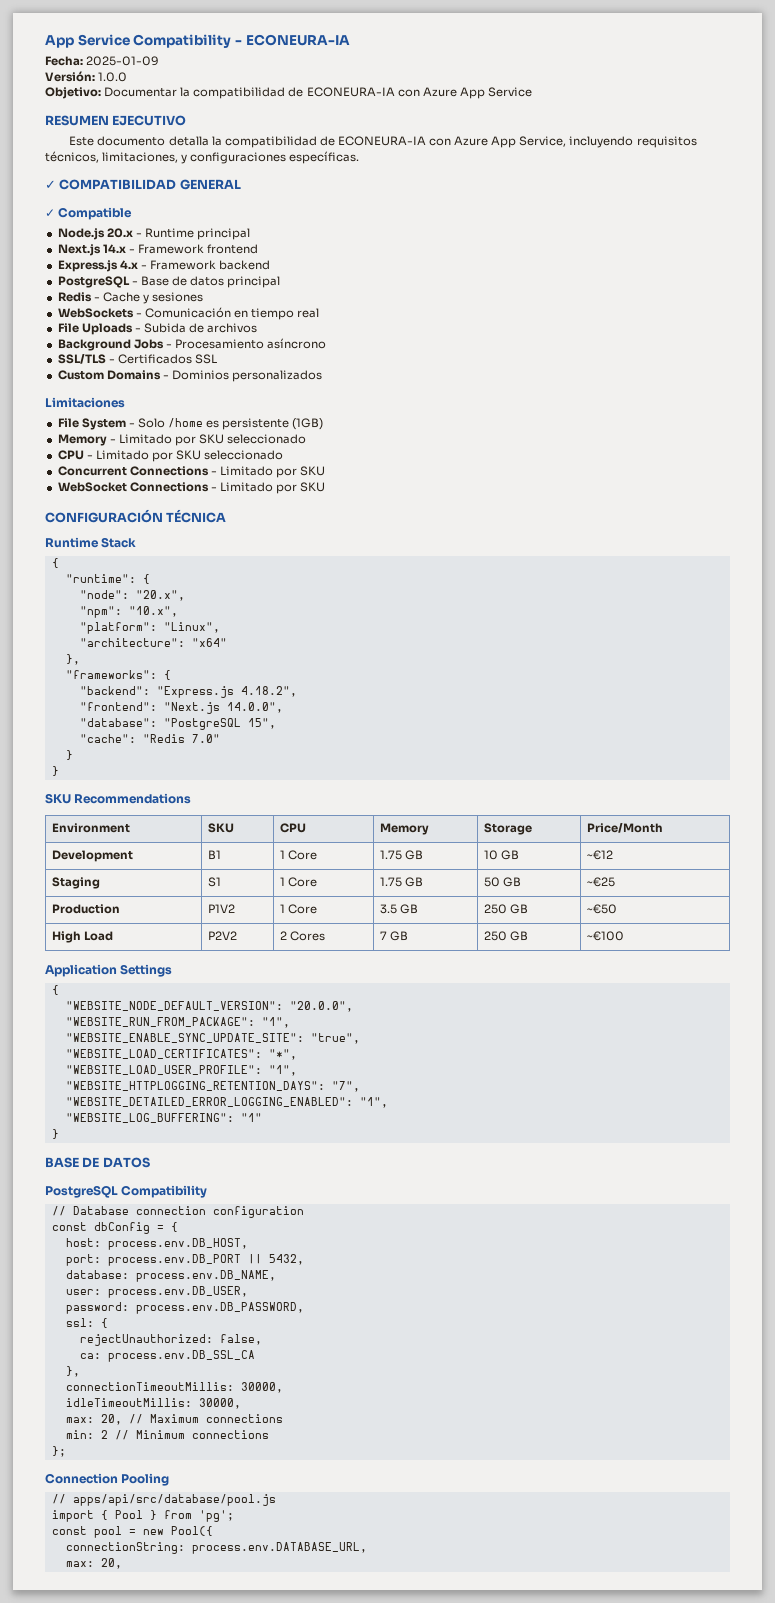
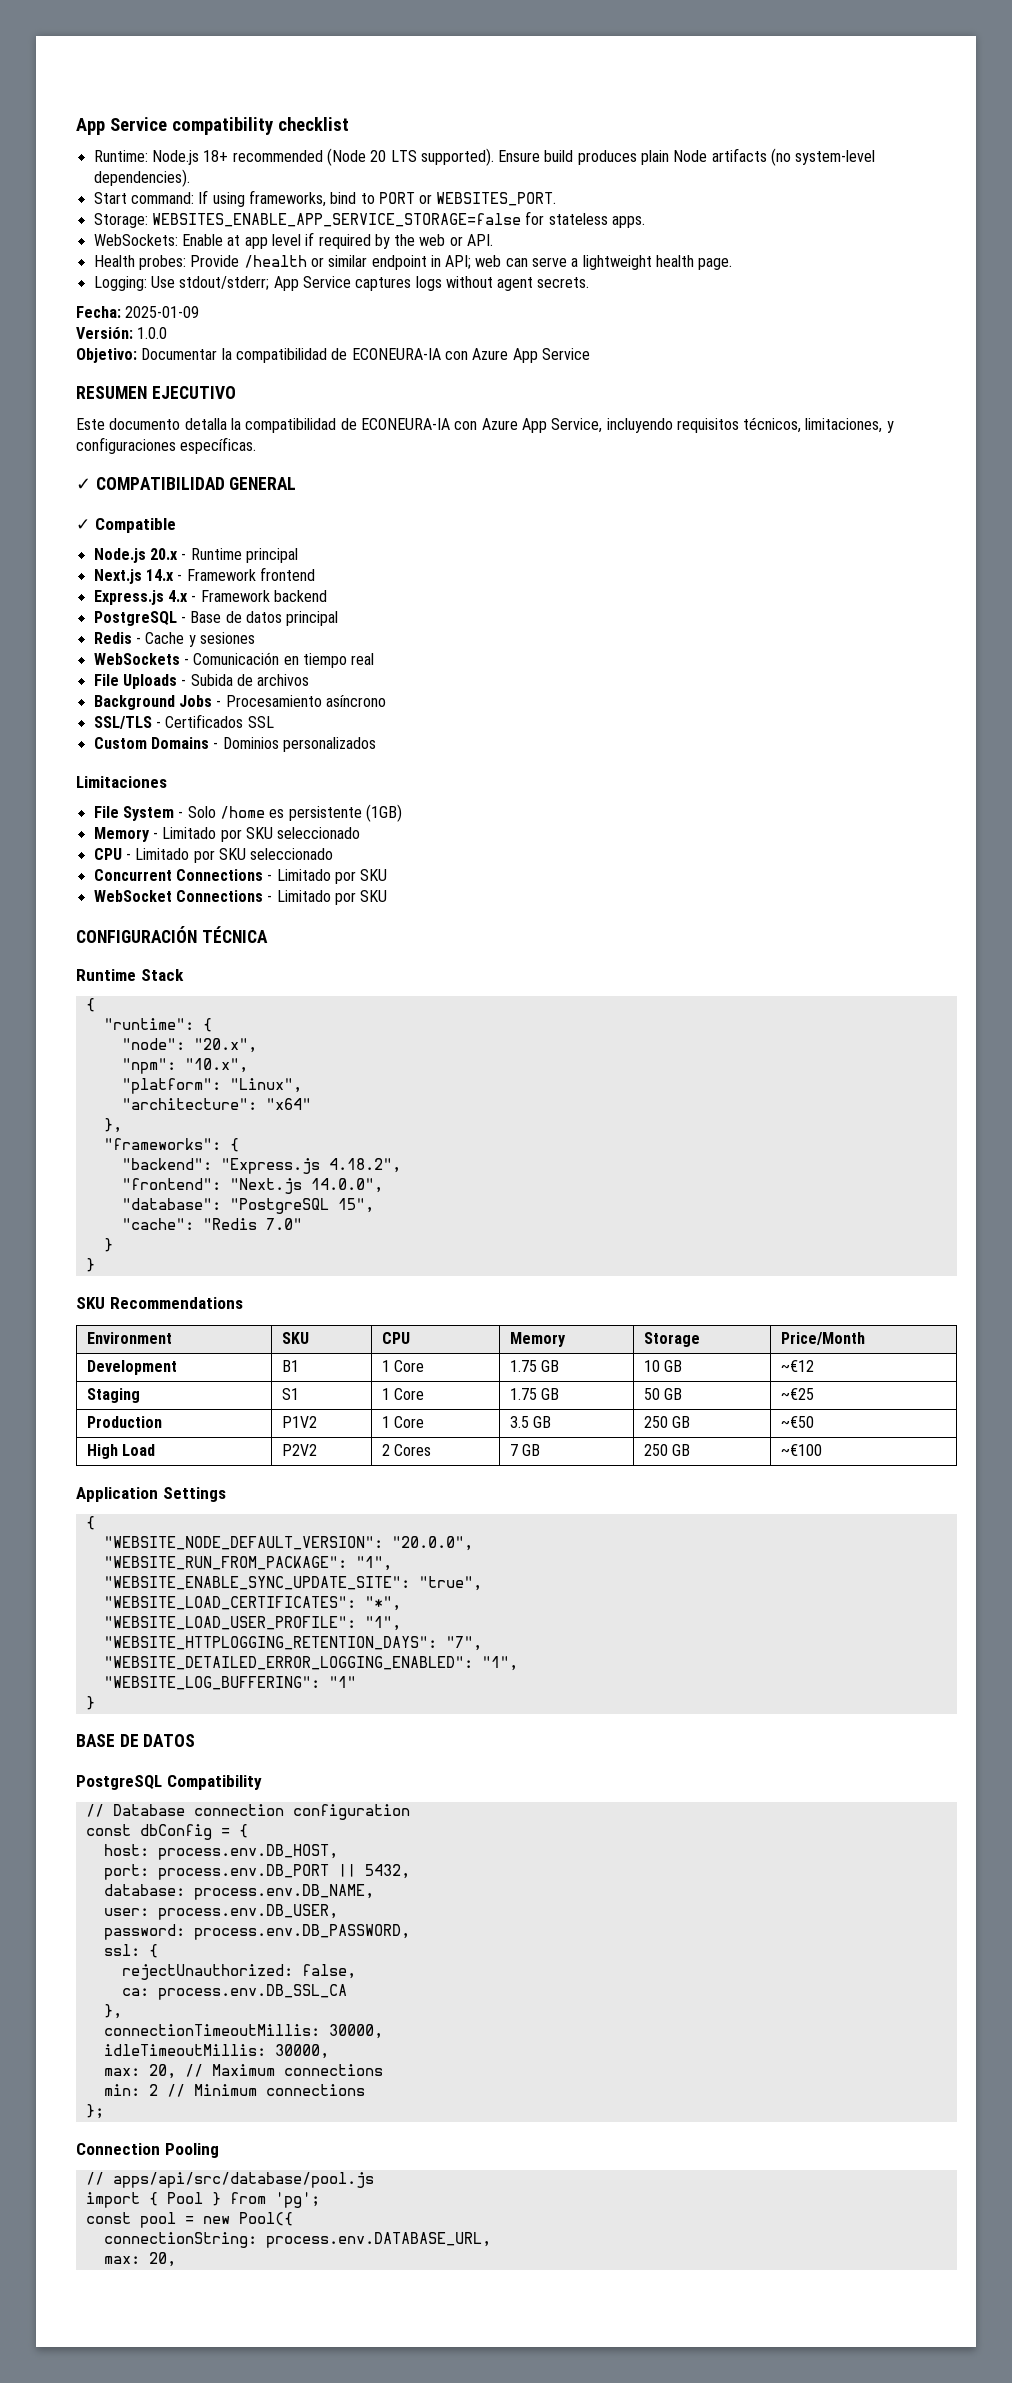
- App Service Compatibility - ECONEURA-IA
+ App Service compatibility checklist
+ Runtime: Node.js 18+ recommended (Node 20 LTS supported). Ensure build produces plain Node artifacts (no system-level dependencies).
+ Start command: If using frameworks, bind to PORT or WEBSITES_PORT.
+ Storage: WEBSITES_ENABLE_APP_SERVICE_STORAGE=false for stateless apps.
+ WebSockets: Enable at app level if required by the web or API.
+ Health probes: Provide /health or similar endpoint in API; web can serve a lightweight health page.
+ Logging: Use stdout/stderr; App Service captures logs without agent secrets.

